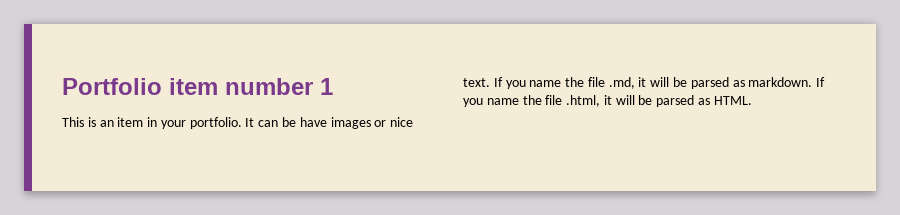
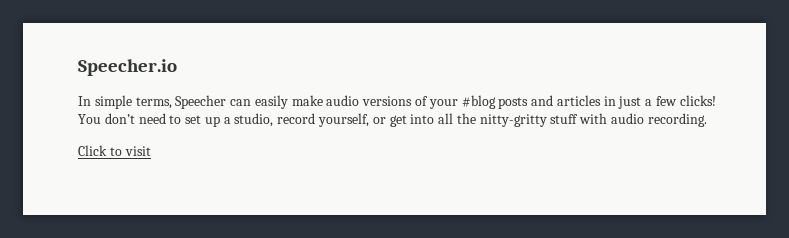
- Portfolio item number 1
- This is an item in your portfolio. It can be have images or nice text. If you name the file .md, it will be parsed as markdown. If you name the file .html, it will be parsed as HTML.
+ Speecher.io
+ In simple terms, Speecher can easily make audio versions of your #blog posts and articles in just a few clicks! You don’t need to set up a studio, record yourself, or get into all the nitty-gritty stuff with audio recording.
+ Click to visit

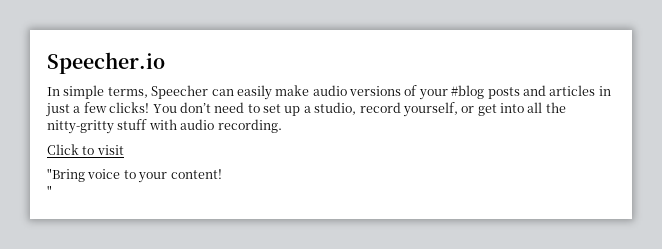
+ "Bring voice to your content!
+ "

